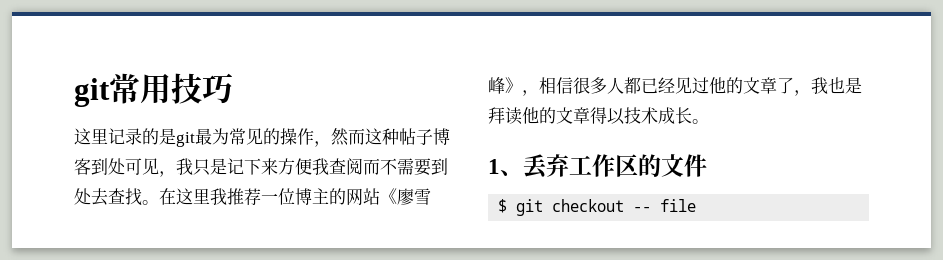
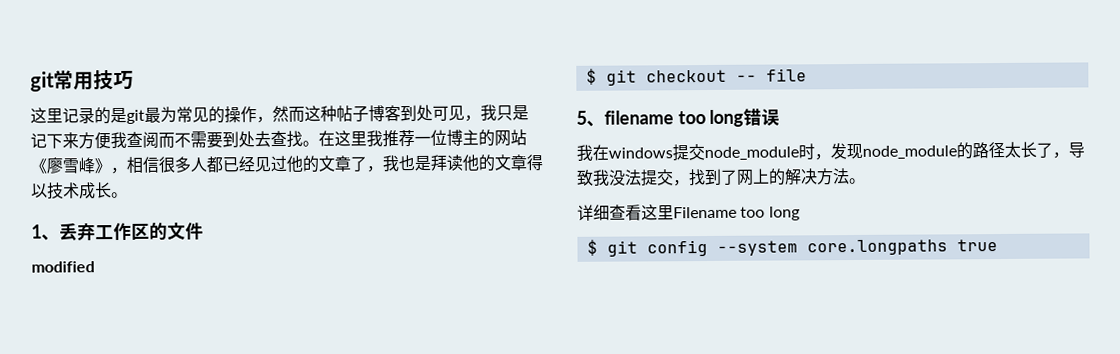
+ modified
+ 5、filename too long错误
+ 我在windows提交node_module时，发现node_module的路径太长了，导致我没法提交，找到了网上的解决方法。
+ 详细查看这里Filename too long
+ $ git config --system core.longpaths true

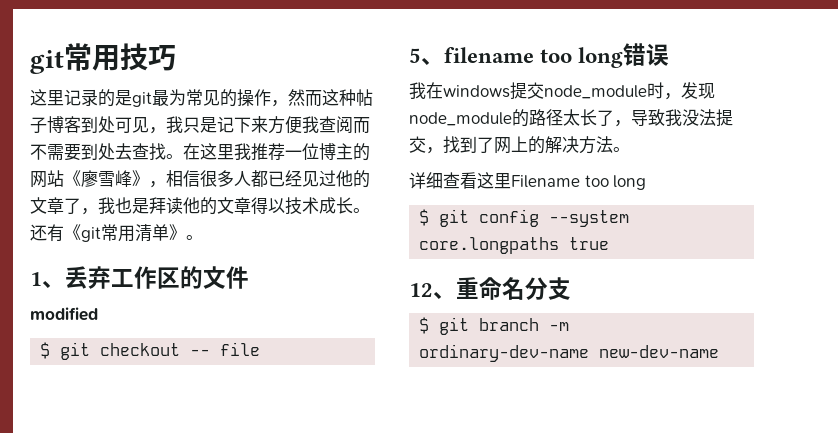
+ 还有《git常用清单》。
+ 12、重命名分支
+ $ git branch -m ordinary-dev-name new-dev-name

